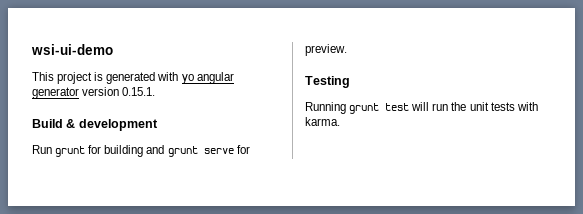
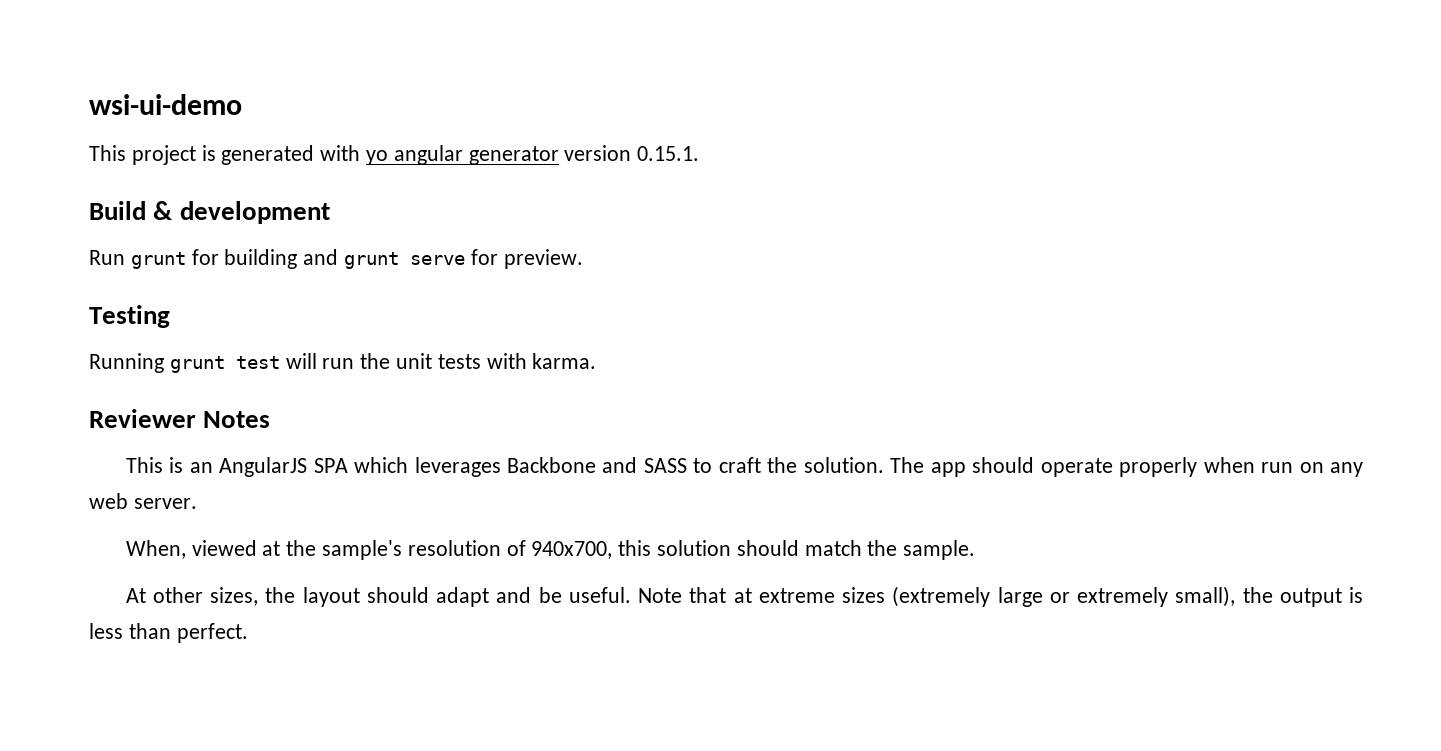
+ Reviewer Notes
+ This is an AngularJS SPA which leverages Backbone and SASS to craft the solution. The app should operate properly when run on any web server.
+ When, viewed at the sample's resolution of 940x700, this solution should match the sample.
+ At other sizes, the layout should adapt and be useful. Note that at extreme sizes (extremely large or extremely small), the output is less than perfect.

